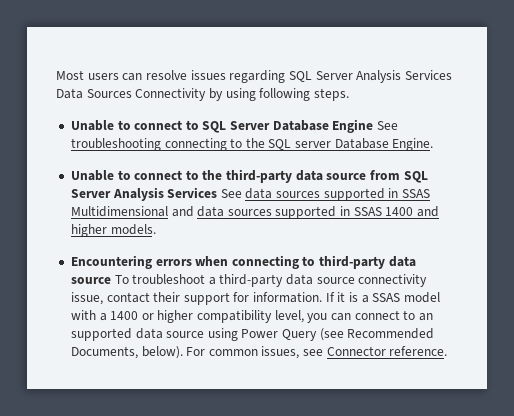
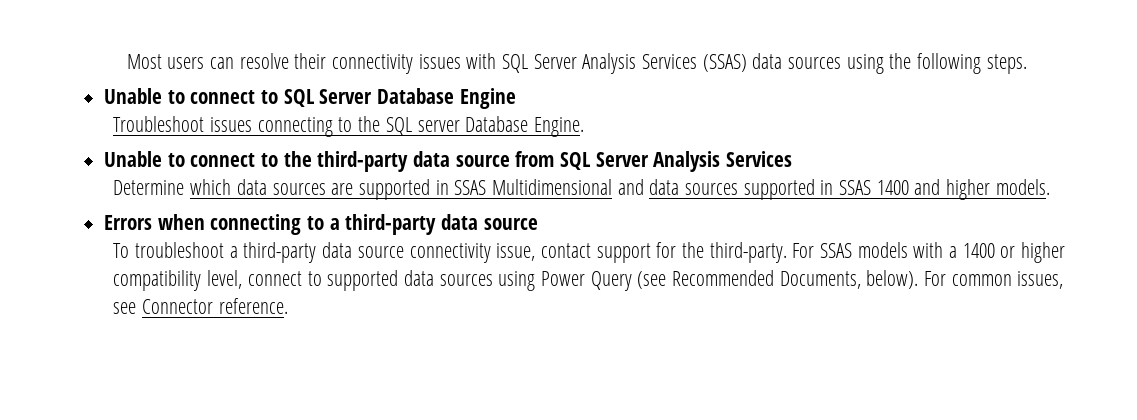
- Most users can resolve issues regarding SQL Server Analysis Services Data Sources Connectivity by using following steps.
+ Most users can resolve their connectivity issues with SQL Server Analysis Services (SSAS) data sources using the following steps.
- Unable to connect to SQL Server Database Engine See troubleshooting connecting to the SQL server Database Engine.
+ Unable to connect to SQL Server Database Engine
+ Troubleshoot issues connecting to the SQL server Database Engine.
- Unable to connect to the third-party data source from SQL Server Analysis Services See data sources supported in SSAS Multidimensional and data sources supported in SSAS 1400 and higher models.
+ Unable to connect to the third-party data source from SQL Server Analysis Services
+ Determine which data sources are supported in SSAS Multidimensional and data sources supported in SSAS 1400 and higher models.
- Encountering errors when connecting to third-party data source To troubleshoot a third-party data source connectivity issue, contact their support for information. If it is a SSAS model with a 1400 or higher compatibility level, you can connect to an supported data source using Power Query (see Recommended Documents, below).
+ Errors when connecting to a third-party data source
+ To troubleshoot a third-party data source connectivity issue, contact support for the third-party. For SSAS models with a 1400 or higher compatibility level, connect to supported data sources using Power Query (see Recommended Documents, below).

